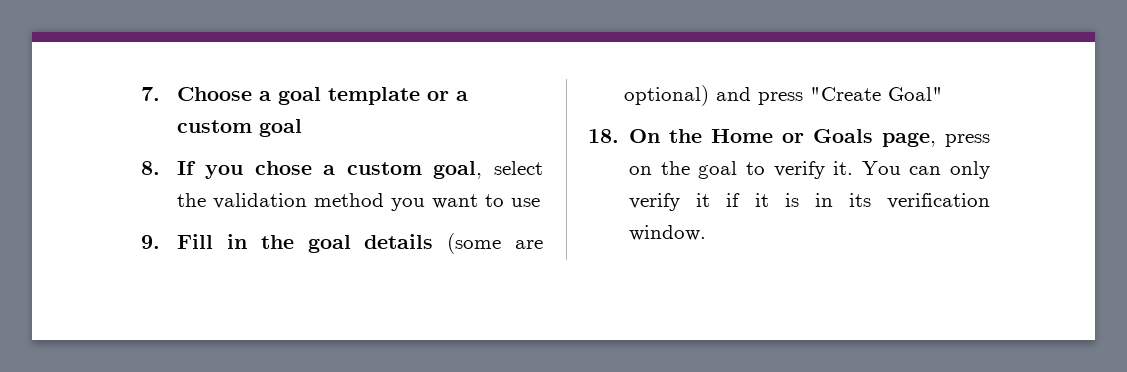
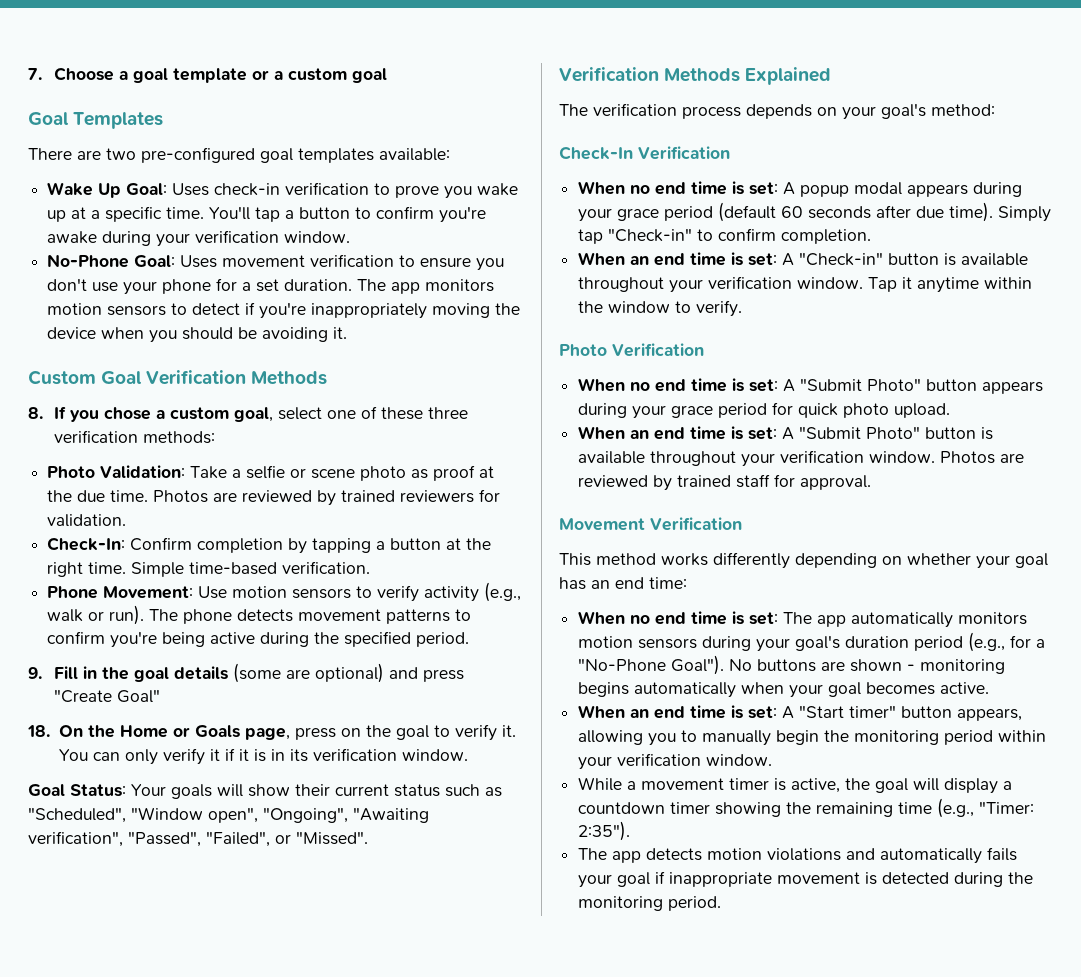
+ Goal Templates
+ There are two pre-configured goal templates available:
+ Wake Up Goal: Uses check-in verification to prove you wake up at a specific time. You'll tap a button to confirm you're awake during your verification window.
+ No-Phone Goal: Uses movement verification to ensure you don't use your phone for a set duration. The app monitors motion sensors to detect if you're inappropriately moving the device when you should be avoiding it.
+ Custom Goal Verification Methods
- 8. If you chose a custom goal, select the validation method you want to use
+ 8. If you chose a custom goal, select one of these three verification methods:
+ Photo Validation: Take a selfie or scene photo as proof at the due time. Photos are reviewed by trained reviewers for validation.
+ Check-In: Confirm completion by tapping a button at the right time. Simple time-based verification.
+ Phone Movement: Use motion sensors to verify activity (e.g., walk or run). The phone detects movement patterns to confirm you're being active during the specified period.
+ Goal Status: Your goals will show their current status such as "Scheduled", "Window open", "Ongoing", "Awaiting verification", "Passed", "Failed", or "Missed".
+ Verification Methods Explained
+ The verification process depends on your goal's method:
+ Check-In Verification
+ When no end time is set: A popup modal appears during your grace period (default 60 seconds after due time). Simply tap "Check-in" to confirm completion.
+ When an end time is set: A "Check-in" button is available throughout your verification window. Tap it anytime within the window to verify.
+ Photo Verification
+ When no end time is set: A "Submit Photo" button appears during your grace period for quick photo upload.
+ When an end time is set: A "Submit Photo" button is available throughout your verification window. Photos are reviewed by trained staff for approval.
+ Movement Verification
+ This method works differently depending on whether your goal has an end time:
+ When no end time is set: The app automatically monitors motion sensors during your goal's duration period (e.g., for a "No-Phone Goal"). No buttons are shown - monitoring begins automatically when your goal becomes active.
+ When an end time is set: A "Start timer" button appears, allowing you to manually begin the monitoring period within your verification window.
+ While a movement timer is active, the goal will display a countdown timer showing the remaining time (e.g., "Timer: 2:35").
+ The app detects motion violations and automatically fails your goal if inappropriate movement is detected during the monitoring period.

